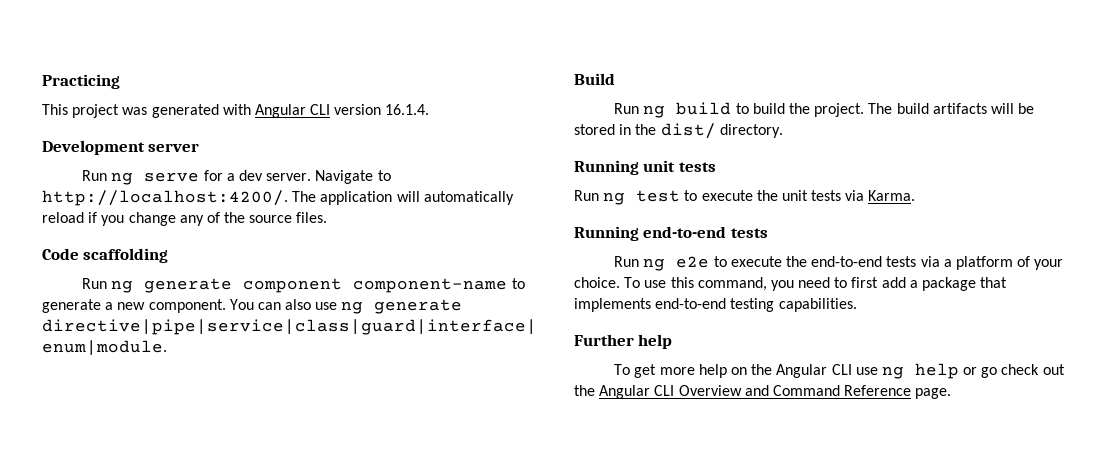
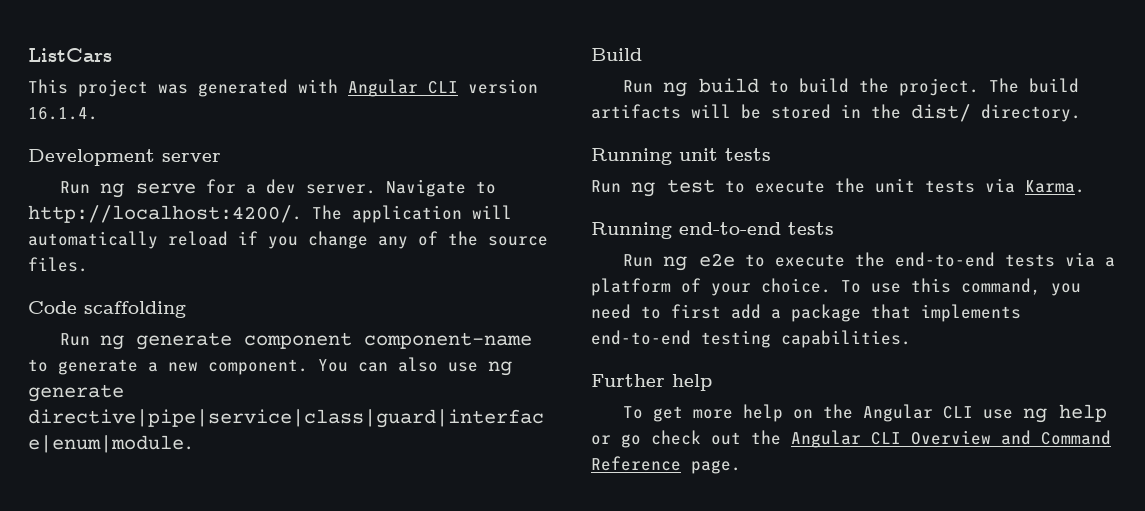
- Practicing
+ ListCars

